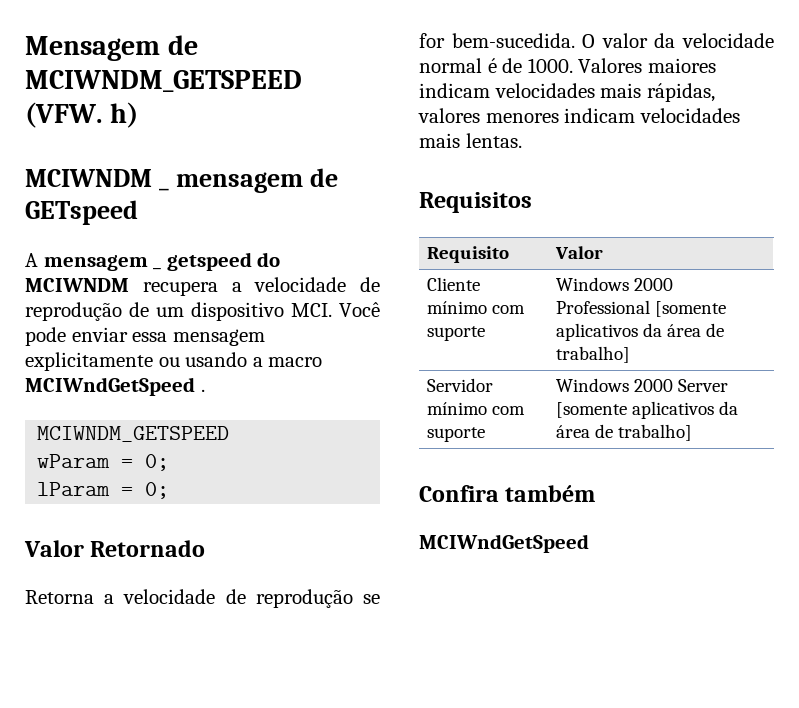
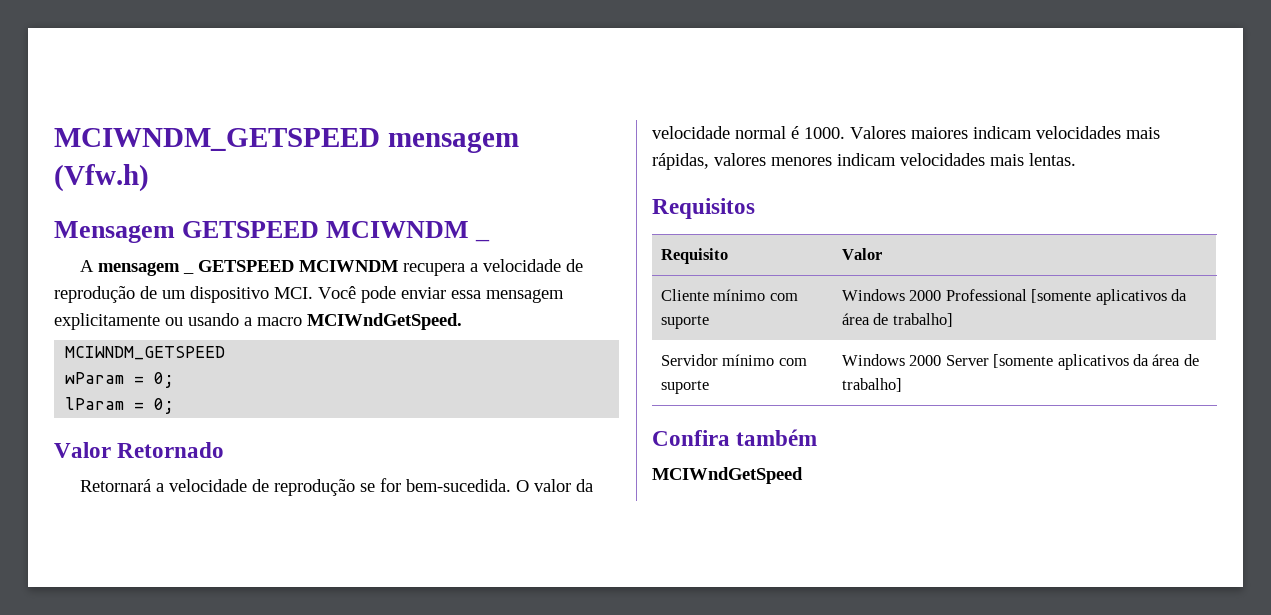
- Mensagem de MCIWNDM_GETSPEED (VFW. h)
- MCIWNDM _ mensagem de GETspeed
+ MCIWNDM_GETSPEED mensagem (Vfw.h)
+ Mensagem GETSPEED MCIWNDM _
- A mensagem _ getspeed do MCIWNDM recupera a velocidade de reprodução de um dispositivo MCI. Você pode enviar essa mensagem explicitamente ou usando a macro MCIWndGetSpeed .
+ A mensagem _ GETSPEED MCIWNDM recupera a velocidade de reprodução de um dispositivo MCI. Você pode enviar essa mensagem explicitamente ou usando a macro MCIWndGetSpeed.
- Retorna a velocidade de reprodução se for bem-sucedida.
+ Retornará a velocidade de reprodução se for bem-sucedida.
- O valor da velocidade normal é de 1000.
+ O valor da velocidade normal é 1000.

